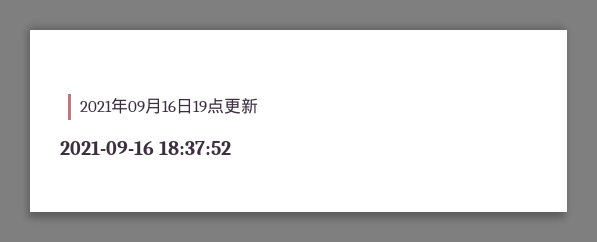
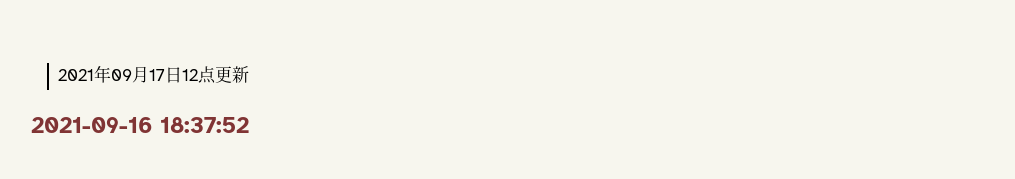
- 2021年09月16日19点更新
+ 2021年09月17日12点更新

